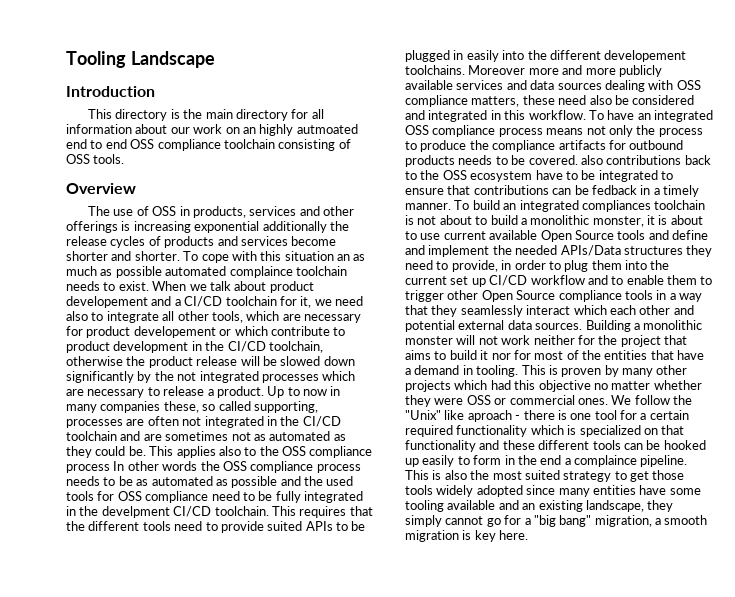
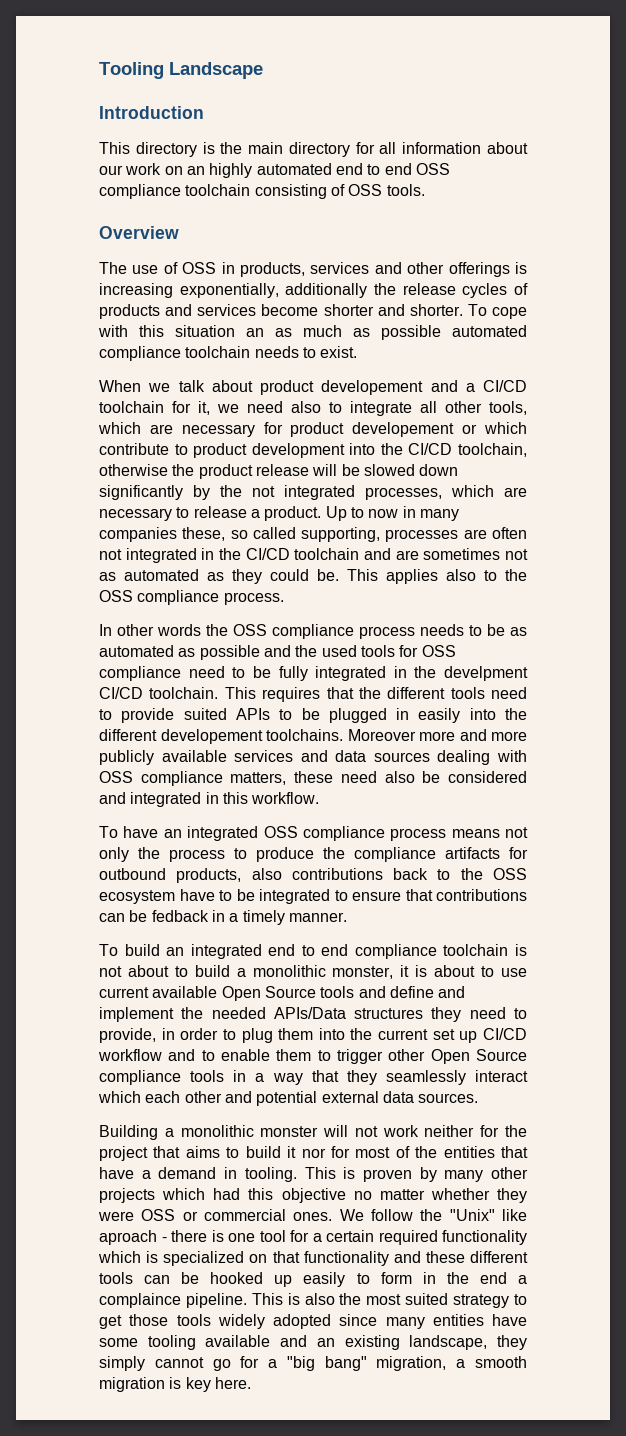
- This directory is the main directory for all information about our work on an highly autmoated end to end OSS compliance toolchain consisting of OSS tools.
+ This directory is the main directory for all information about our work on an highly automated end to end OSS compliance toolchain consisting of OSS tools.
- The use of OSS in products, services and other offerings is increasing exponential additionally the release cycles of products and services become shorter and shorter.
+ The use of OSS in products, services and other offerings is increasing exponentially, additionally the release cycles of products and services become shorter and shorter.
- To cope with this situation an as much as possible automated complaince toolchain needs to exist. When we talk about product developement and a CI/CD toolchain for it, we need also to integrate all other tools, which are necessary for product developement or which contribute to product development in the CI/CD toolchain, otherwise the product release will be slowed down significantly by the not integrated processes which are necessary to release a product.
+ To cope with this situation an as much as possible automated compliance toolchain needs to exist.
+ When we talk about product developement and a CI/CD toolchain for it, we need also to integrate all other tools, which are necessary for product developement or which contribute to product development into the CI/CD toolchain, otherwise the product release will be slowed down significantly by the not integrated processes, which are necessary to release a product.
- This applies also to the OSS compliance process In other words the OSS compliance process needs to be as automated as possible and the used tools for OSS compliance need to be fully integrated in the develpment CI/CD toolchain.
+ This applies also to the OSS compliance process.
+ In other words the OSS compliance process needs to be as automated as possible and the used tools for OSS compliance need to be fully integrated in the develpment CI/CD toolchain.
- Moreover more and more publicly available services and data sources dealing with OSS compliance matters, these need also be considered and integrated in this workflow. To have an integrated OSS compliance process means not only the process to produce the compliance artifacts for outbound products needs to be covered. also contributions back to the OSS ecosystem have to be integrated to ensure that contributions can be fedback in a timely manner. To build an integrated compliances toolchain is not about to build a monolithic monster, it is about to use current available Open Source tools and define and implement the needed APIs/Data structures they need to provide, in order to plug them into the current set up CI/CD workflow and to enable them to trigger other Open Source compliance tools in a way that they seamlessly interact which each other and potential external data sources. Building a monolithic monster will not work neither for the project that aims to build it nor for most of the entities that have a demand in tooling.
+ Moreover more and more publicly available services and data sources dealing with OSS compliance matters, these need also be considered and integrated in this workflow.
+ To have an integrated OSS compliance process means not only the process to produce the compliance artifacts for outbound products, also contributions back to the OSS ecosystem have to be integrated to ensure that contributions can be fedback in a timely manner.
+ To build an integrated end to end compliance toolchain is not about to build a monolithic monster, it is about to use current available Open Source tools and define and implement the needed APIs/Data structures they need to provide, in order to plug them into the current set up CI/CD workflow and to enable them to trigger other Open Source compliance tools in a way that they seamlessly interact which each other and potential external data sources.
+ Building a monolithic monster will not work neither for the project that aims to build it nor for most of the entities that have a demand in tooling.

